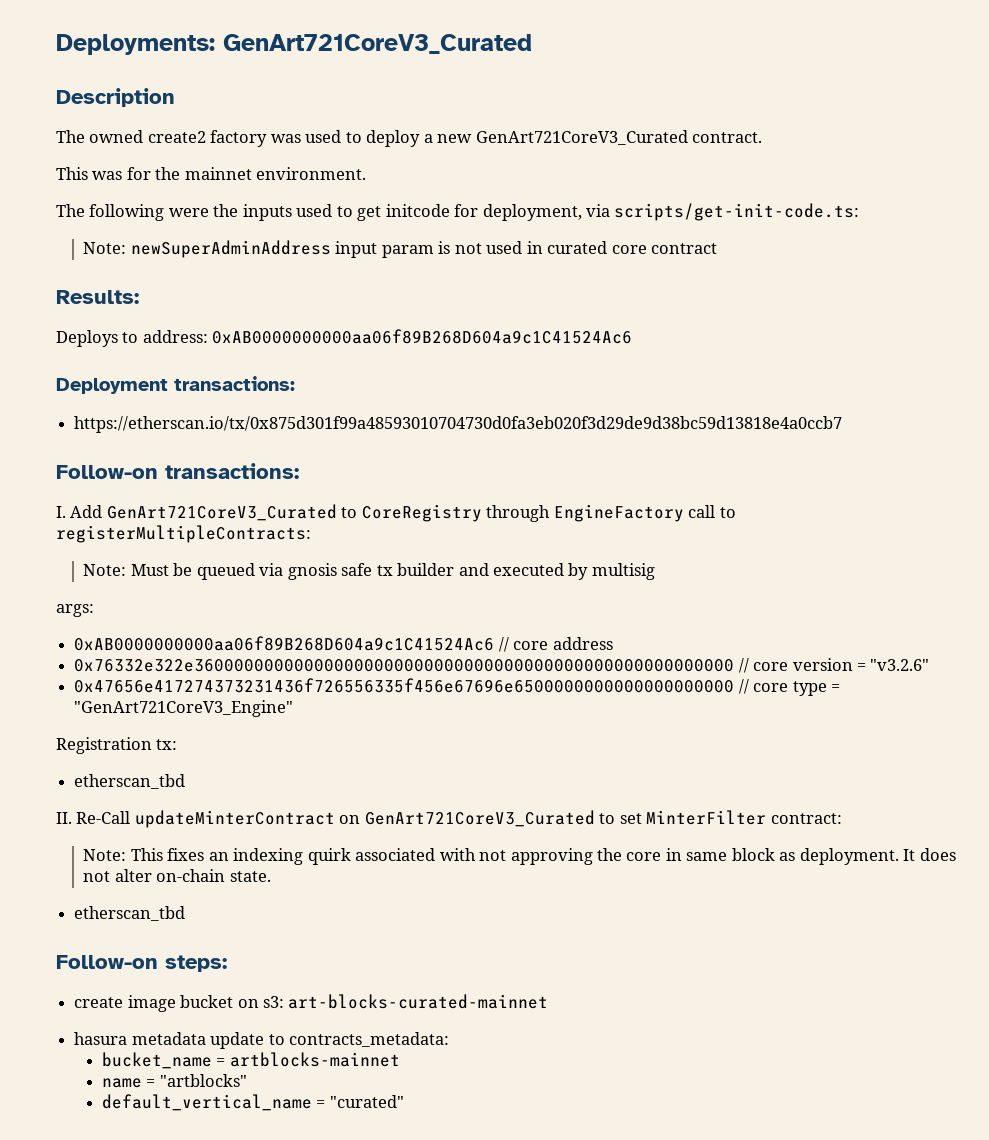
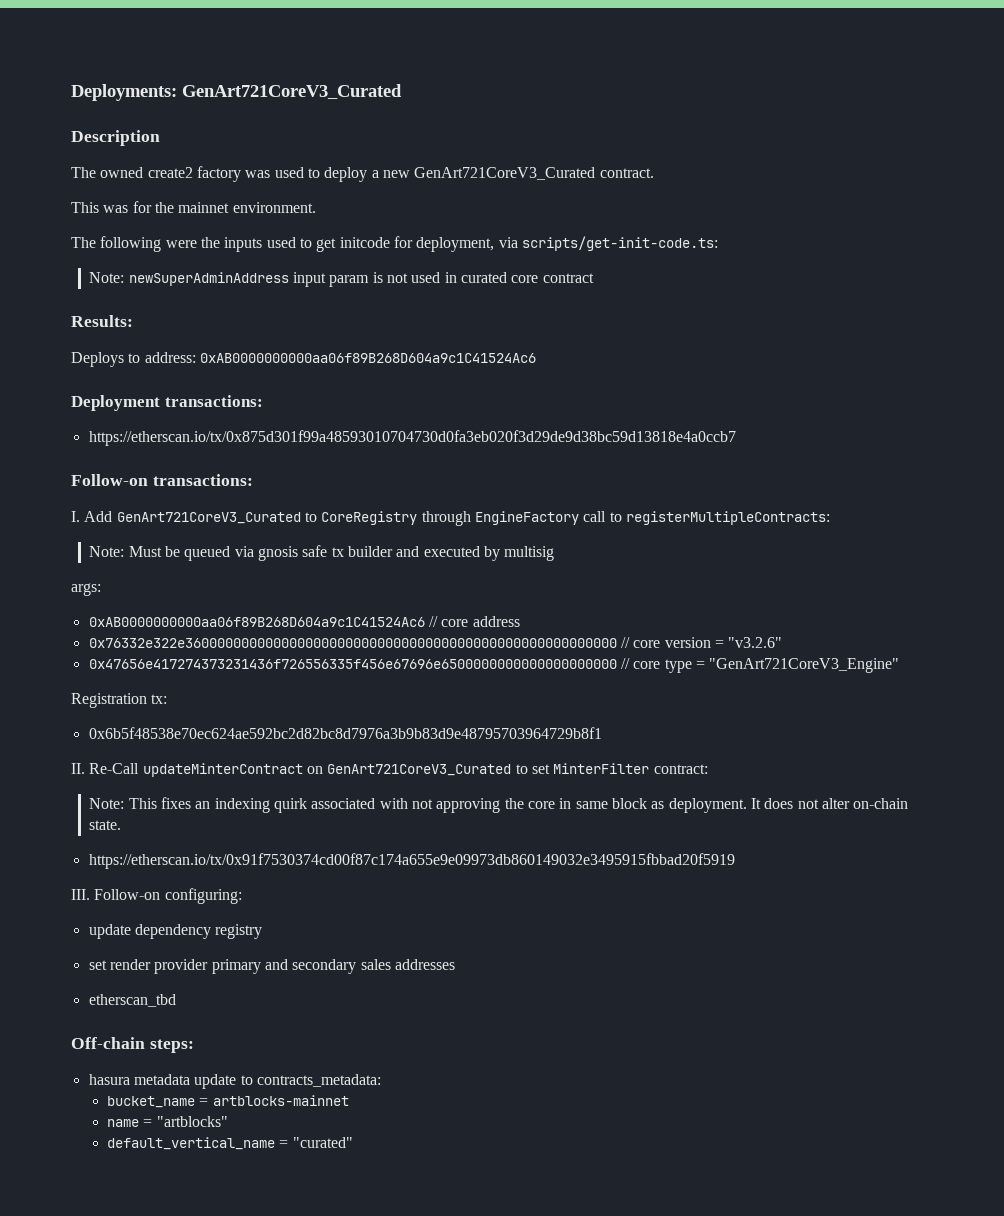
  Registration tx:
- etherscan_tbd
+ 0x6b5f48538e70ec624ae592bc2d82bc8d7976a3b9b83d9e48795703964729b8f1
  It does not alter on-chain state.
+ https://etherscan.io/tx/0x91f7530374cd00f87c174a655e9e09973db860149032e3495915fbbad20f5919
+ III. Follow-on configuring:
+ update dependency registry
+ set render provider primary and secondary sales addresses
  etherscan_tbd
- Follow-on steps:
+ Off-chain steps:
- create image bucket on s3: art-blocks-curated-mainnet

